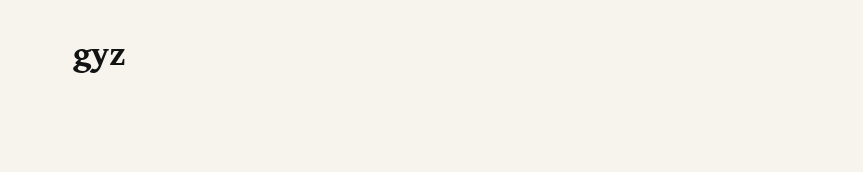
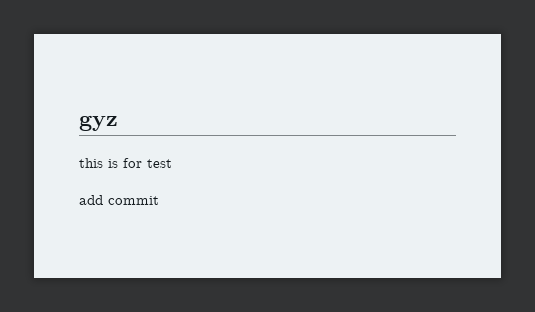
+ this is for test
+ add commit

